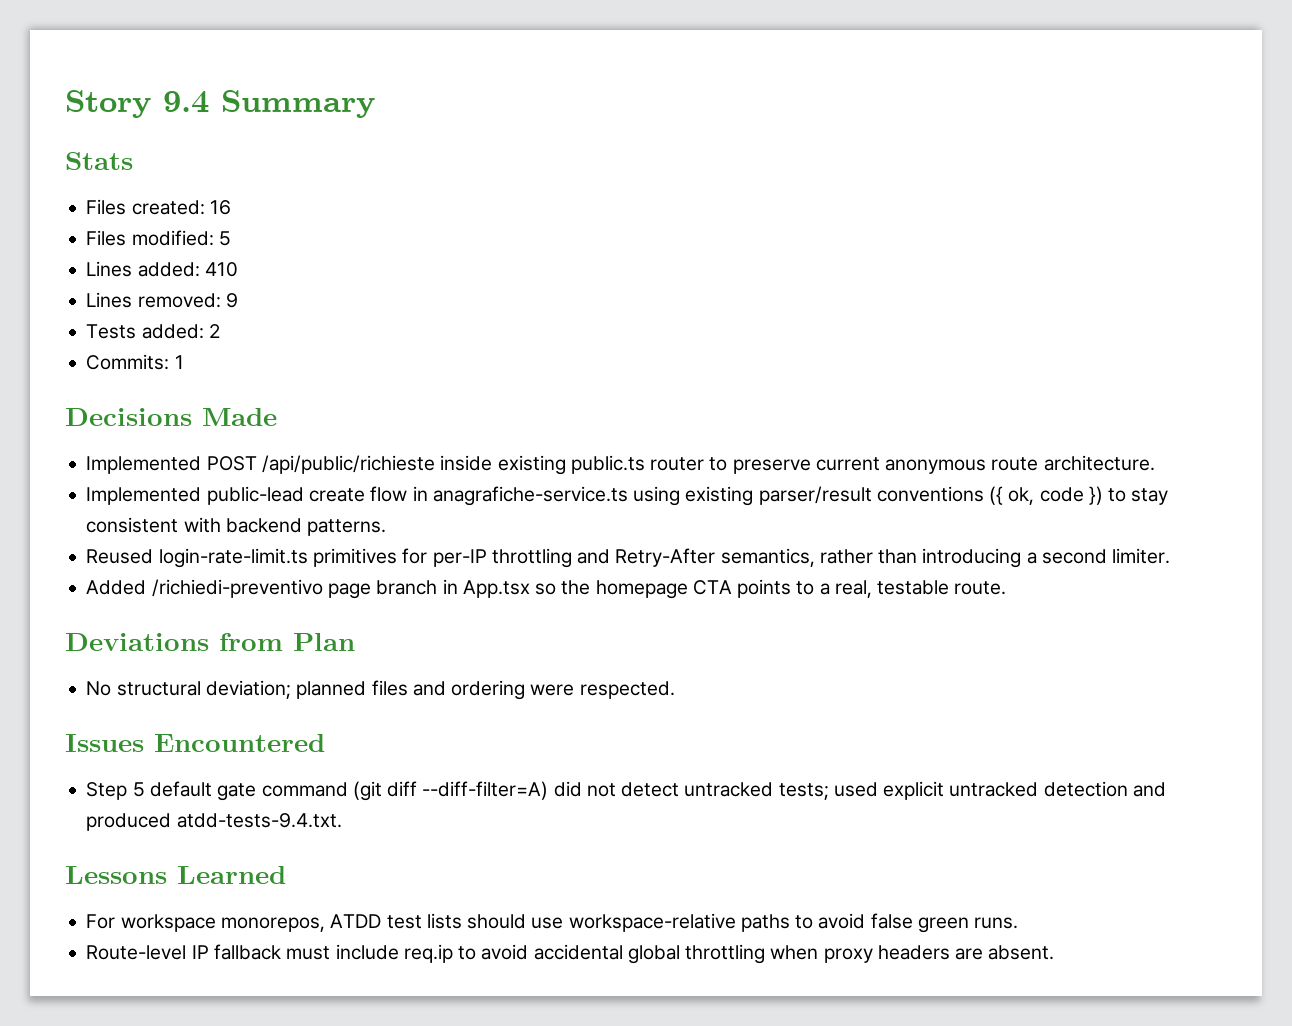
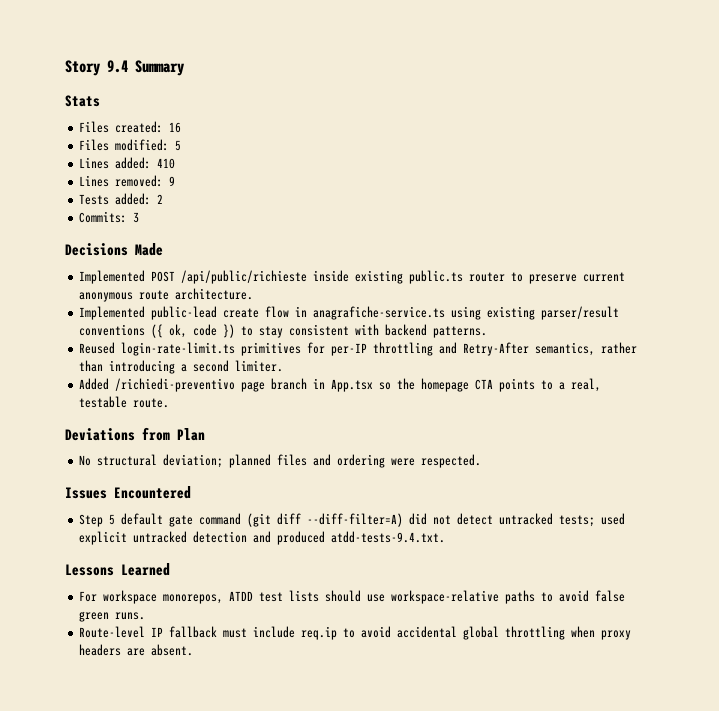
- Commits: 1
+ Commits: 3

